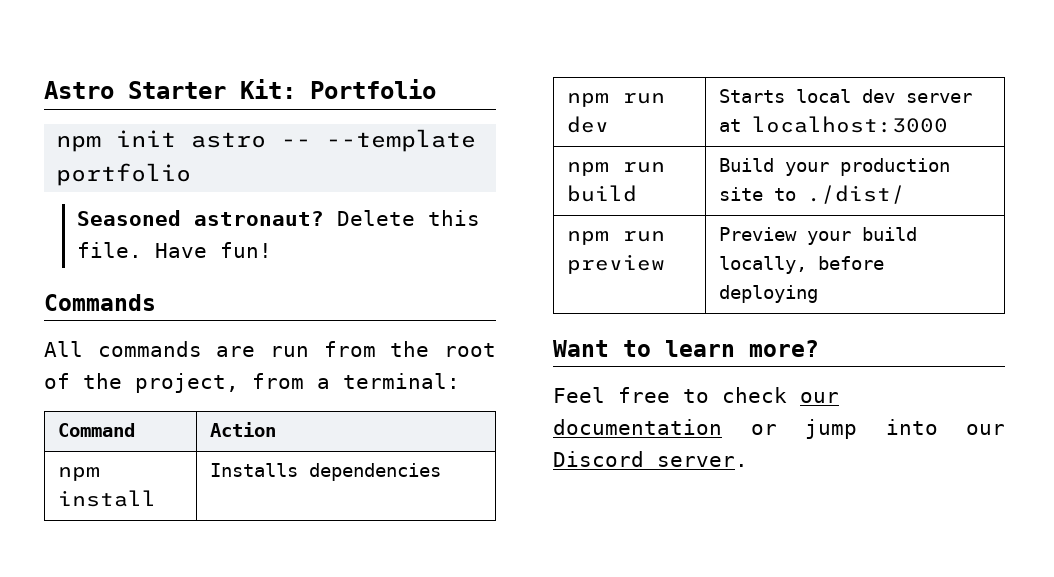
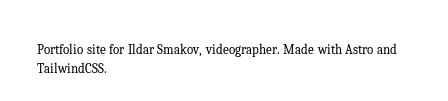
- Astro Starter Kit: Portfolio
- npm init astro -- --template portfolio
- Seasoned astronaut? Delete this file. Have fun!
- Commands
- All commands are run from the root of the project, from a terminal:
- Command | Action
- npm install | Installs dependencies
- npm run dev | Starts local dev server at localhost:3000
- npm run build | Build your production site to ./dist/
- npm run preview | Preview your build locally, before deploying
- Want to learn more?
- Feel free to check our documentation or jump into our Discord server.
+ Portfolio site for Ildar Smakov, videographer. Made with Astro and TailwindCSS.

